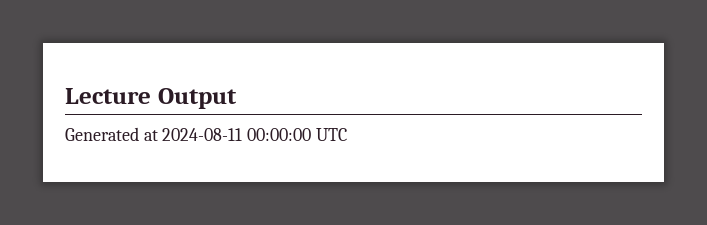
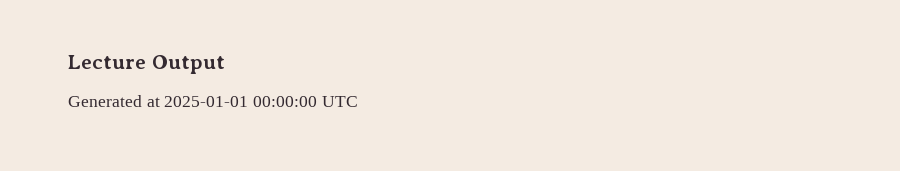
- Generated at 2024-08-11 00:00:00 UTC
+ Generated at 2025-01-01 00:00:00 UTC

